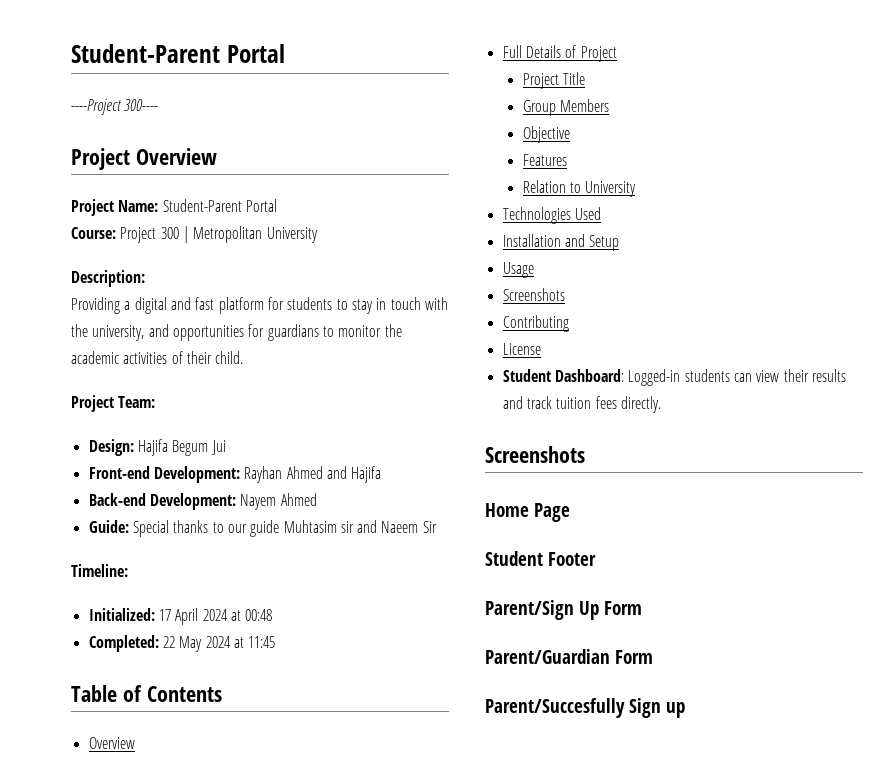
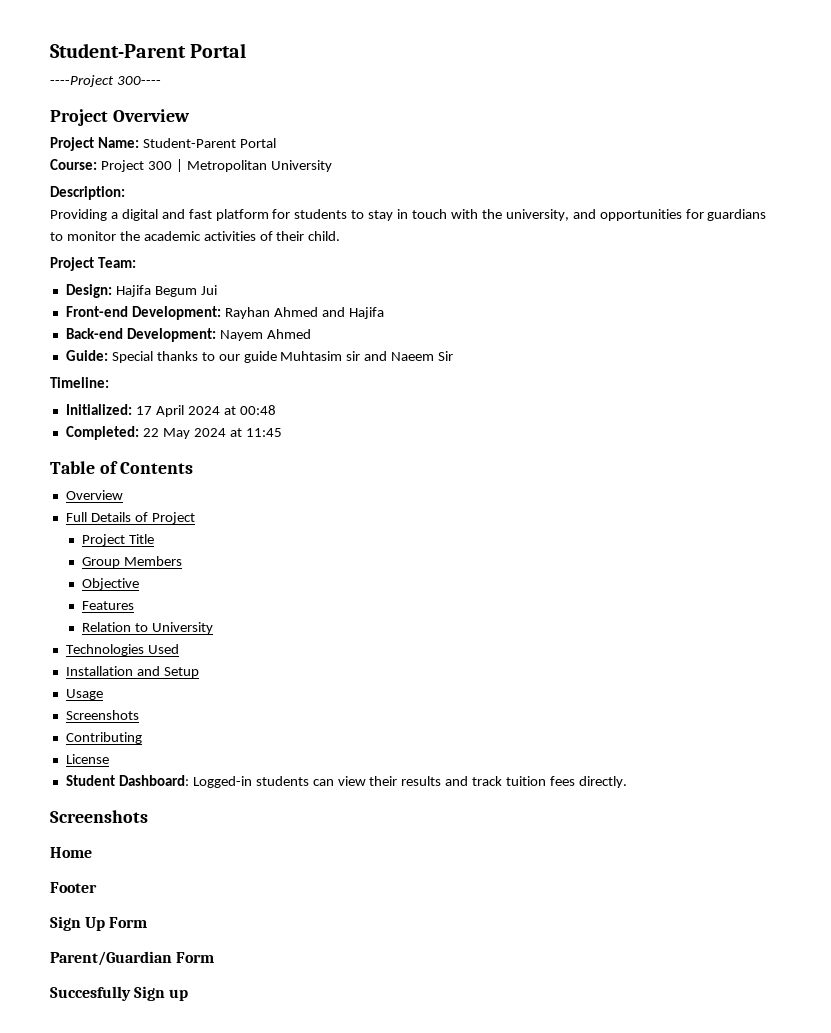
- Home Page
- Student Footer
+ Home
+ Footer
- Parent/Sign Up Form
+ Sign Up Form
- Parent/Succesfully Sign up
+ Succesfully Sign up

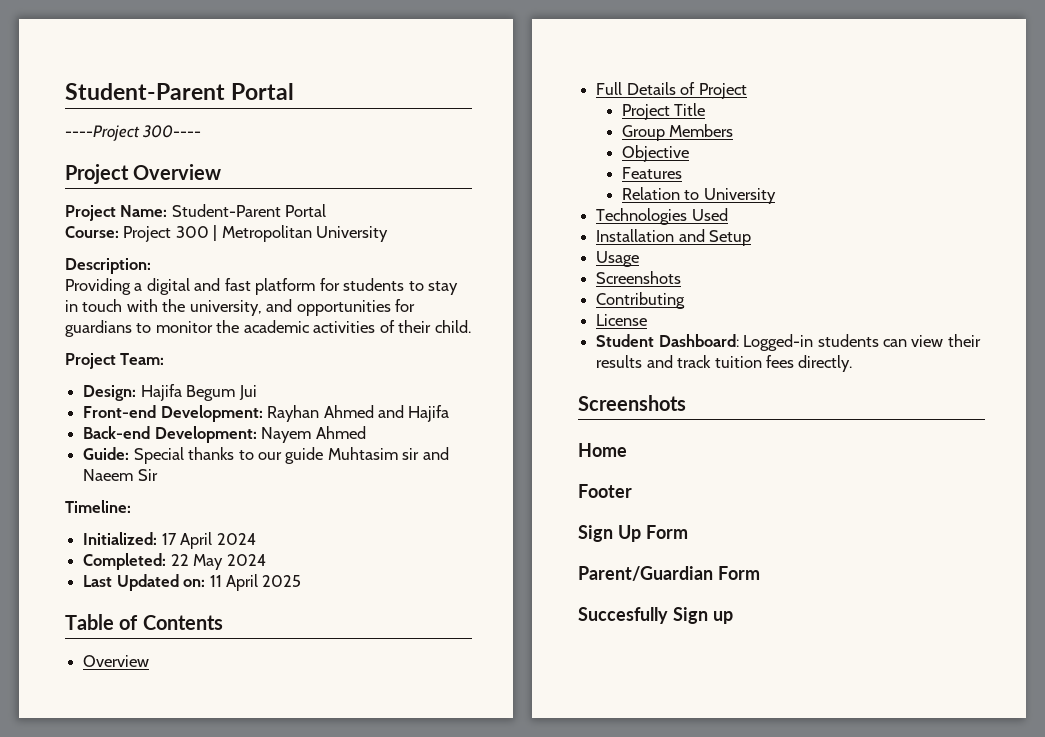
- Initialized: 17 April 2024 at 00:48
+ Initialized: 17 April 2024
- Completed: 22 May 2024 at 11:45
+ Completed: 22 May 2024
+ Last Updated on: 11 April 2025

